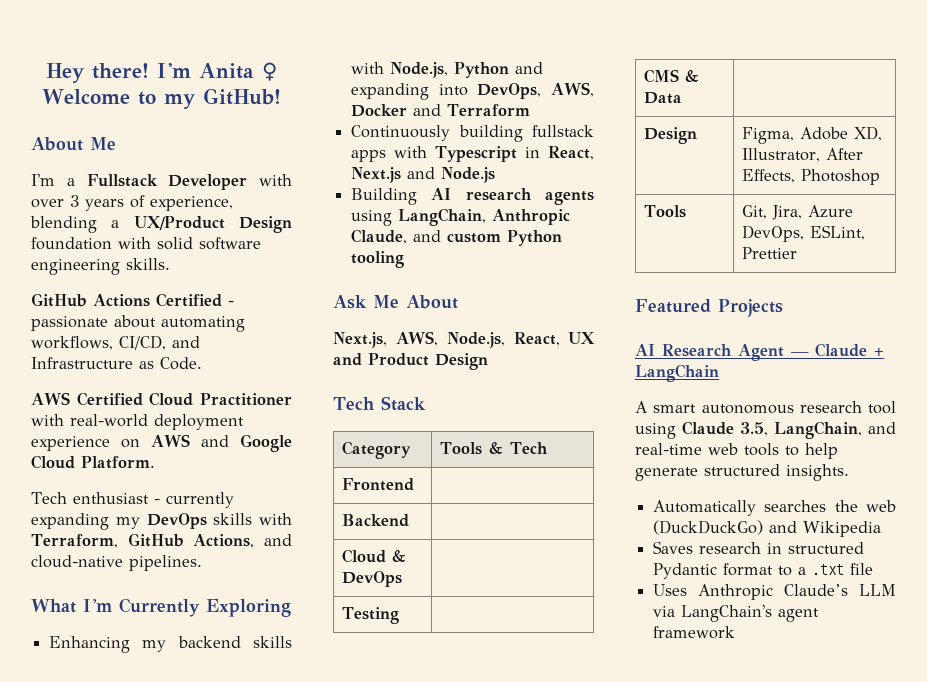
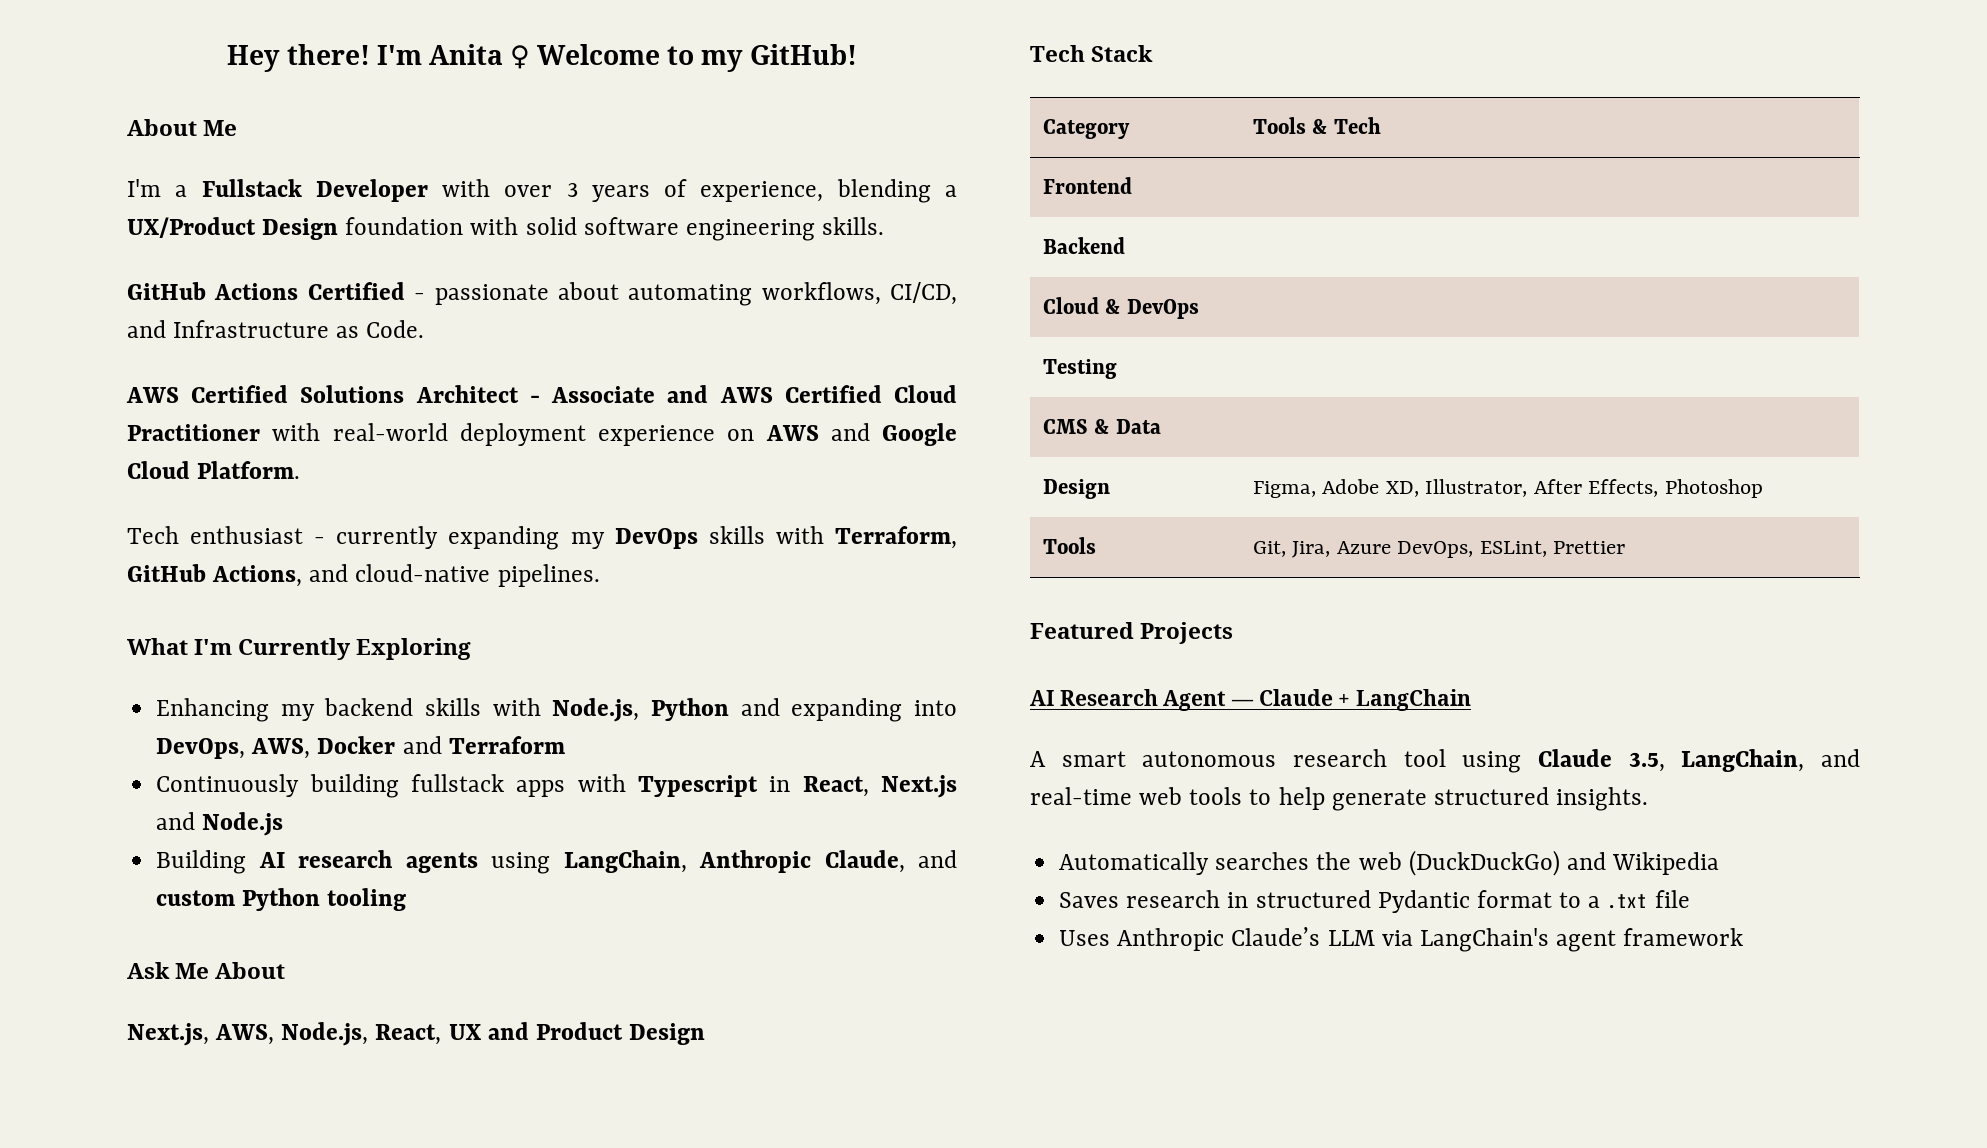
- AWS Certified Cloud Practitioner with real-world deployment experience on AWS and Google Cloud Platform.
+ AWS Certified Solutions Architect - Associate and AWS Certified Cloud Practitioner with real-world deployment experience on AWS and Google Cloud Platform.

